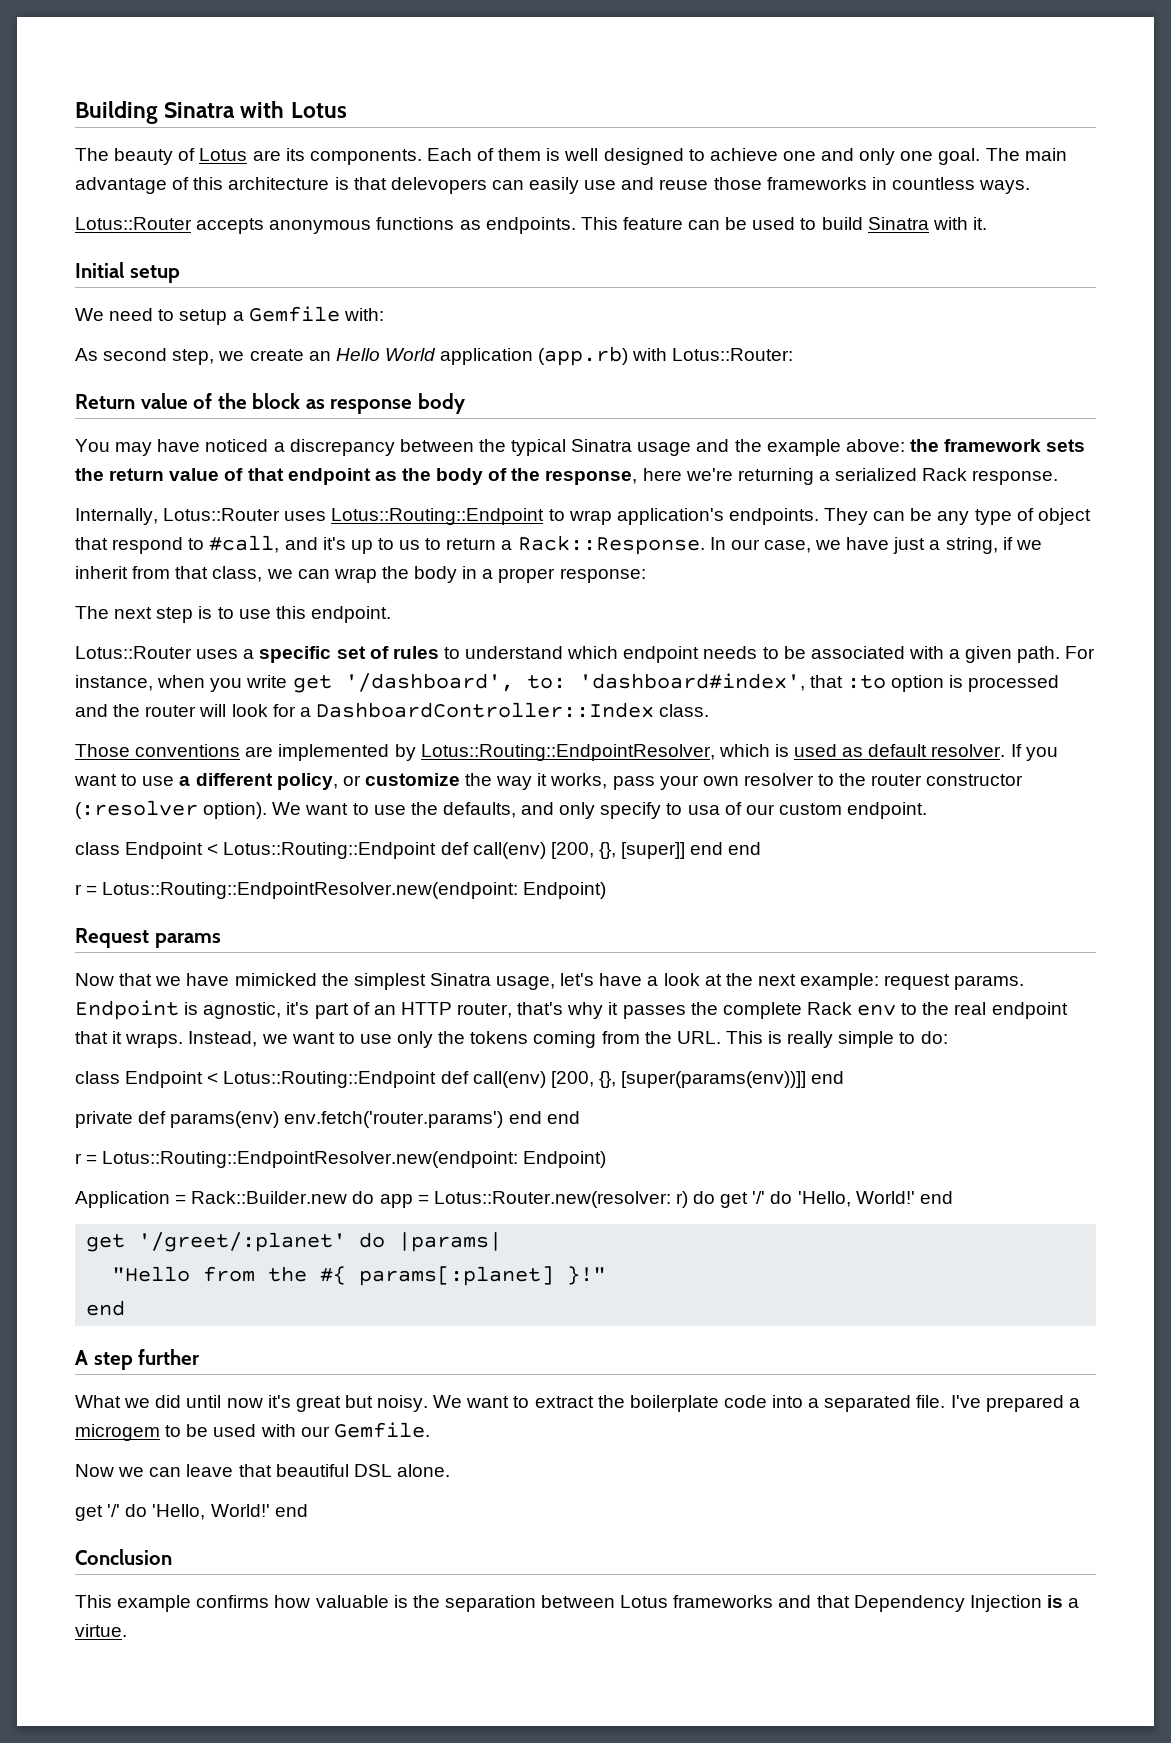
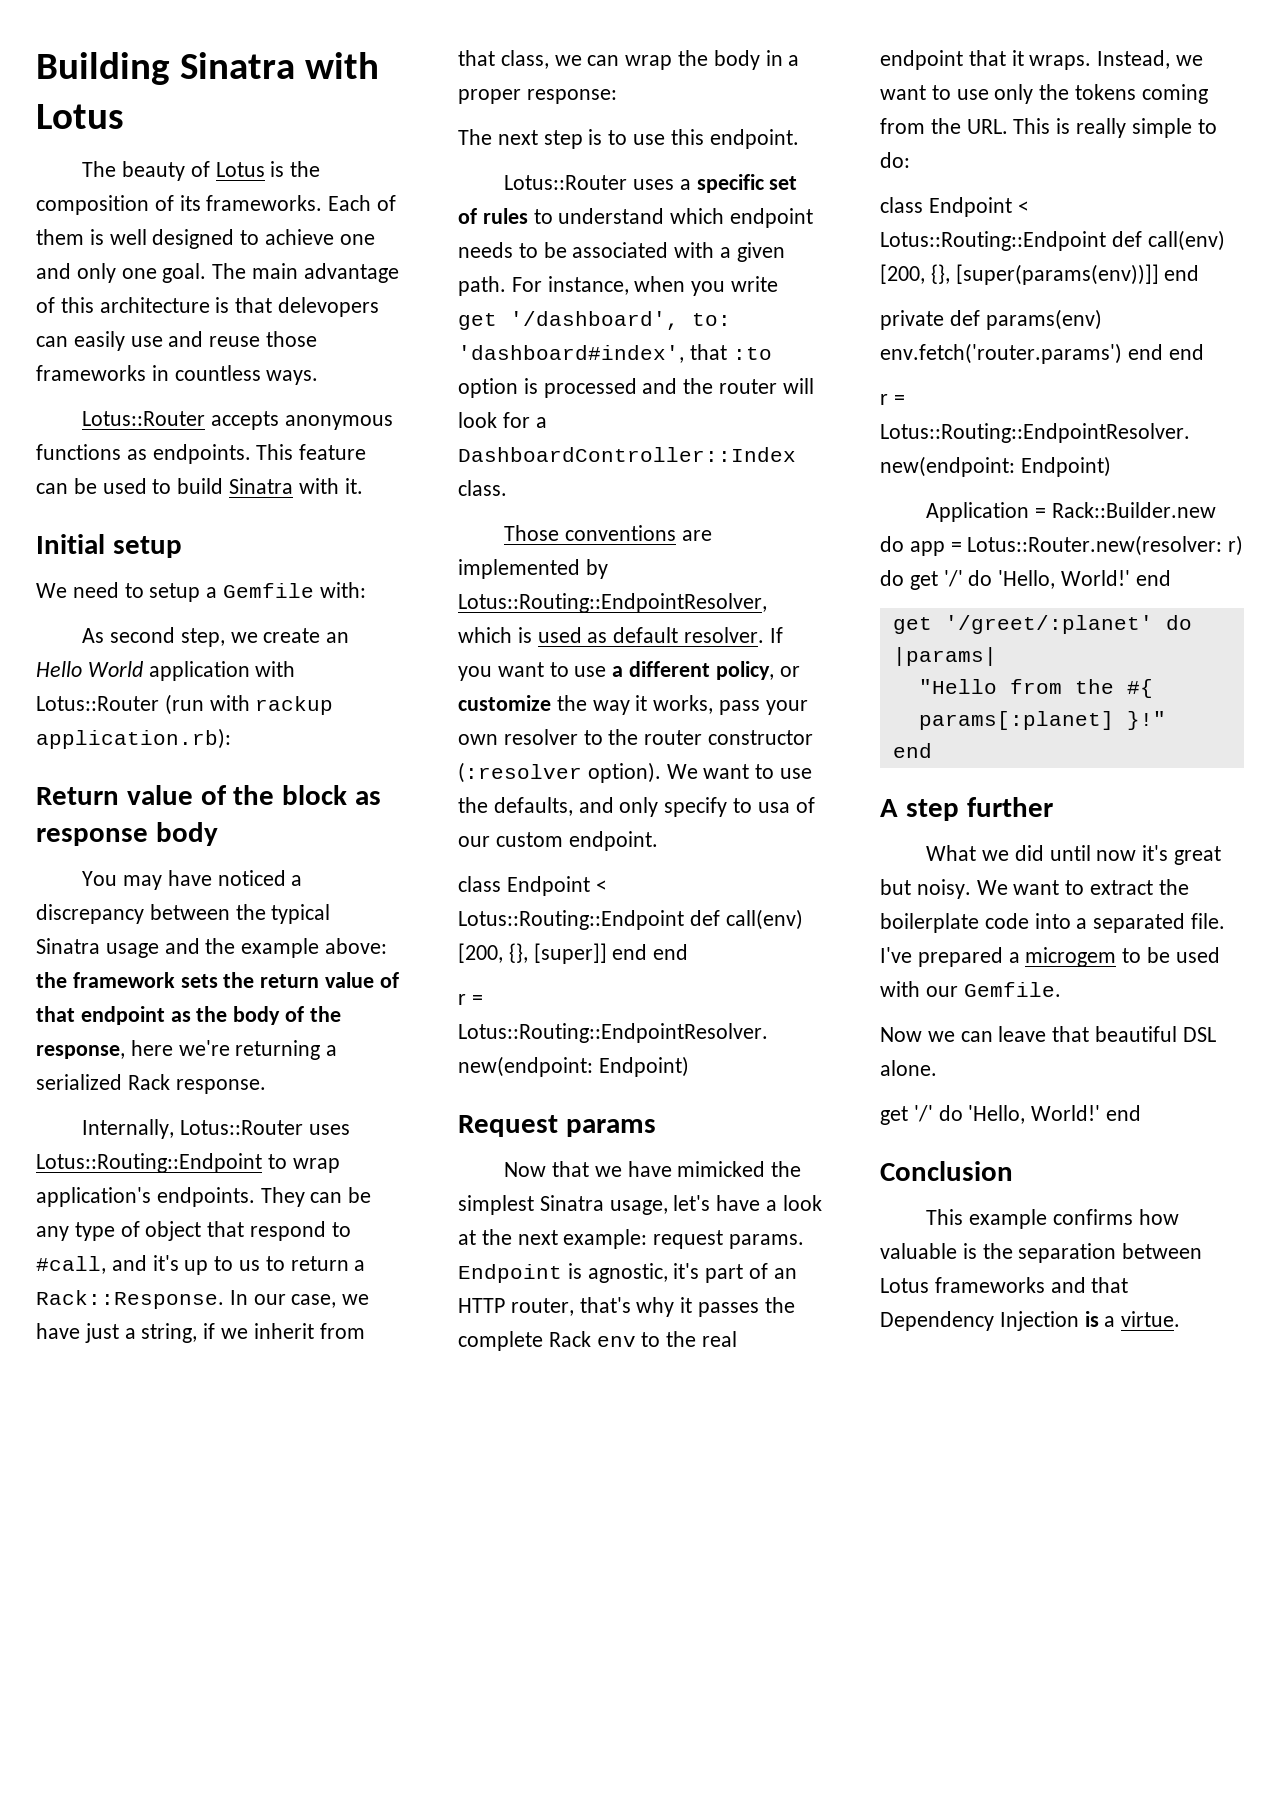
- The beauty of Lotus are its components.
+ The beauty of Lotus is the composition of its frameworks.
- As second step, we create an Hello World application (app.rb) with Lotus::Router:
+ As second step, we create an Hello World application with Lotus::Router (run with rackup application.rb):

